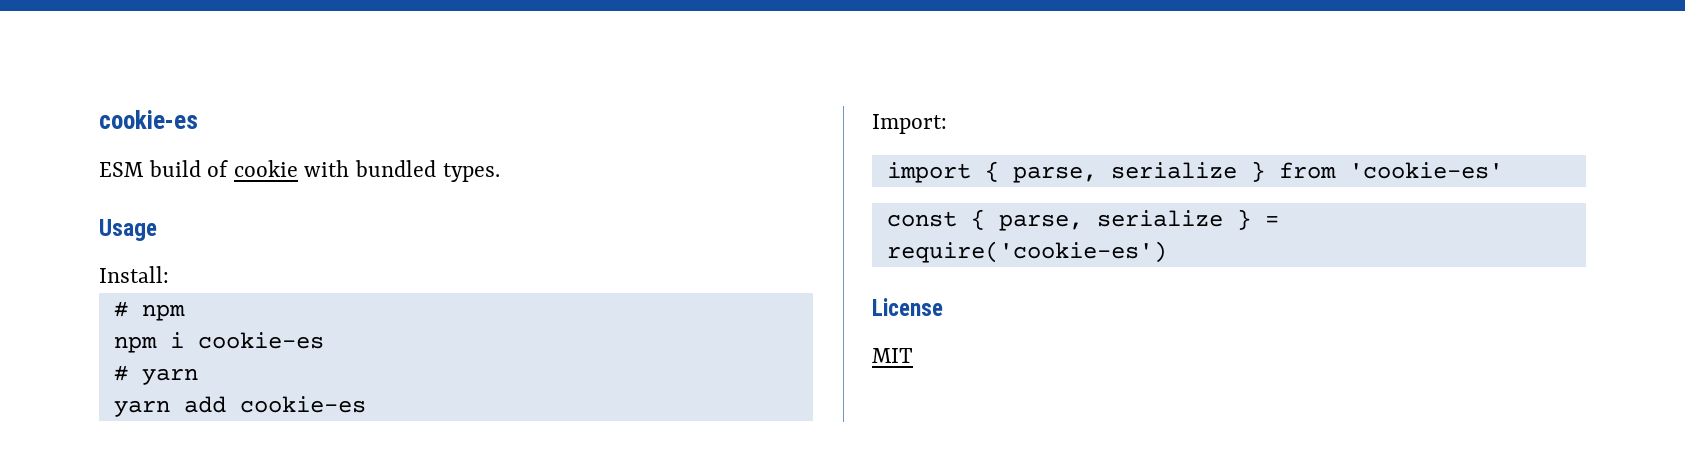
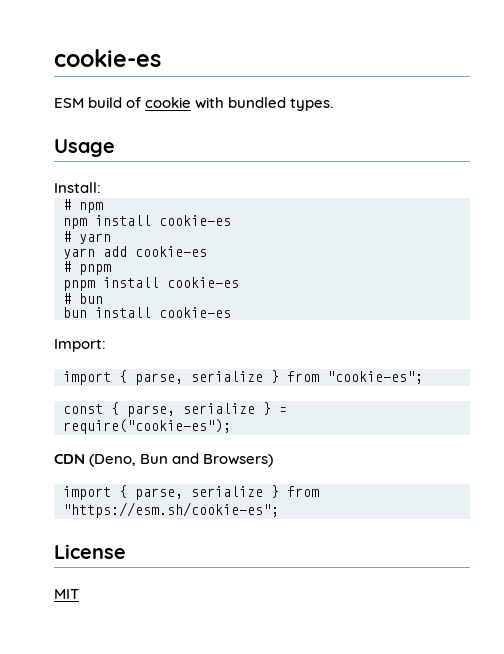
- npm i cookie-es
+ npm install cookie-es
+ # pnpm
+ pnpm install cookie-es
+ # bun
+ bun install cookie-es
- import { parse, serialize } from 'cookie-es'
+ import { parse, serialize } from "cookie-es";
- const { parse, serialize } = require('cookie-es')
+ const { parse, serialize } = require("cookie-es");
+ CDN (Deno, Bun and Browsers)
+ import { parse, serialize } from "https://esm.sh/cookie-es";

